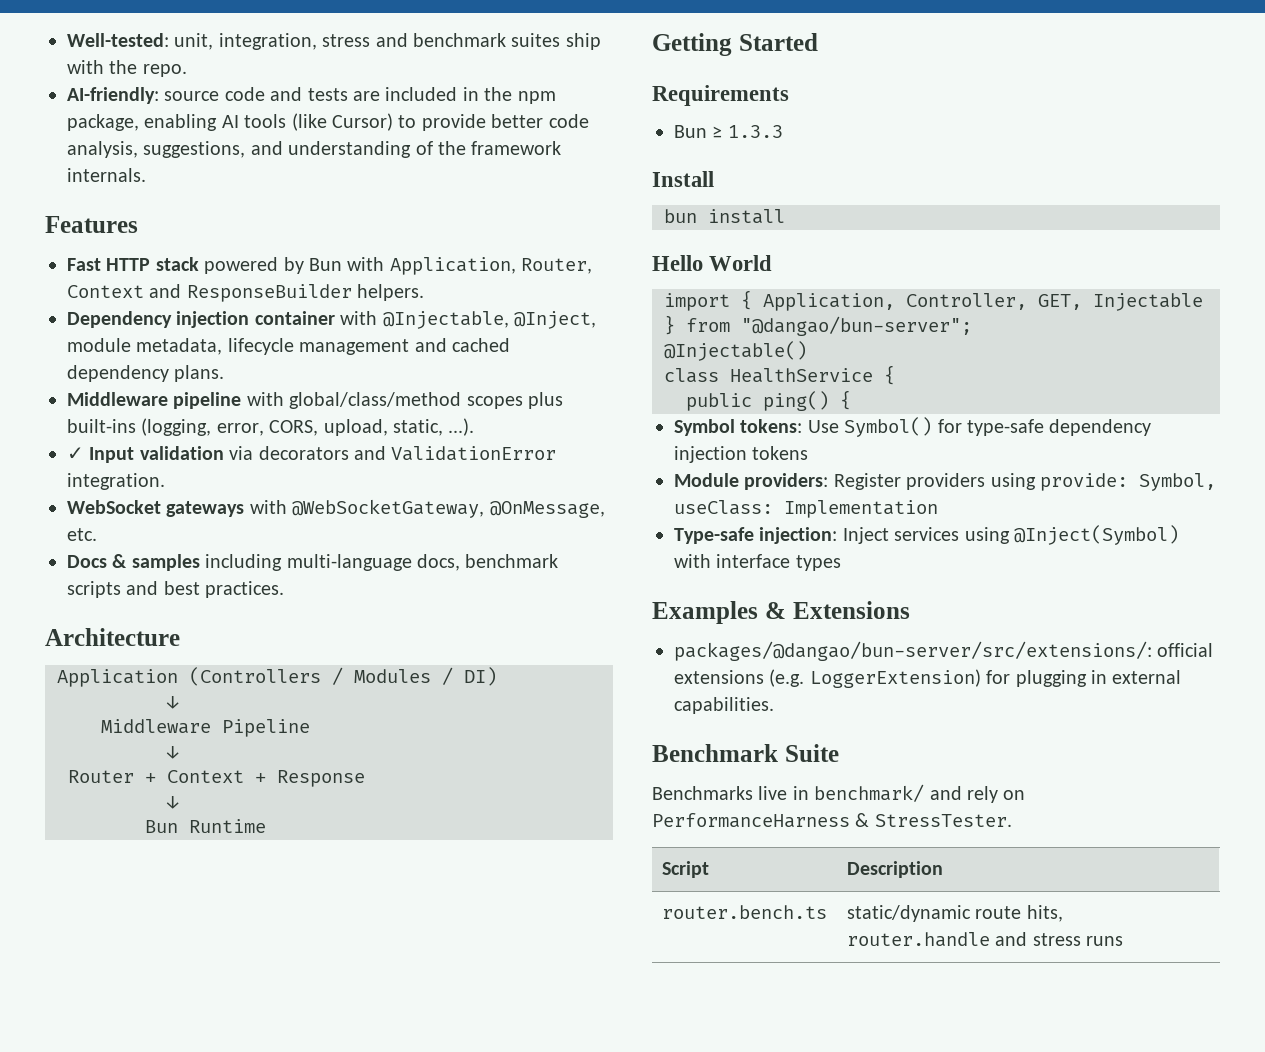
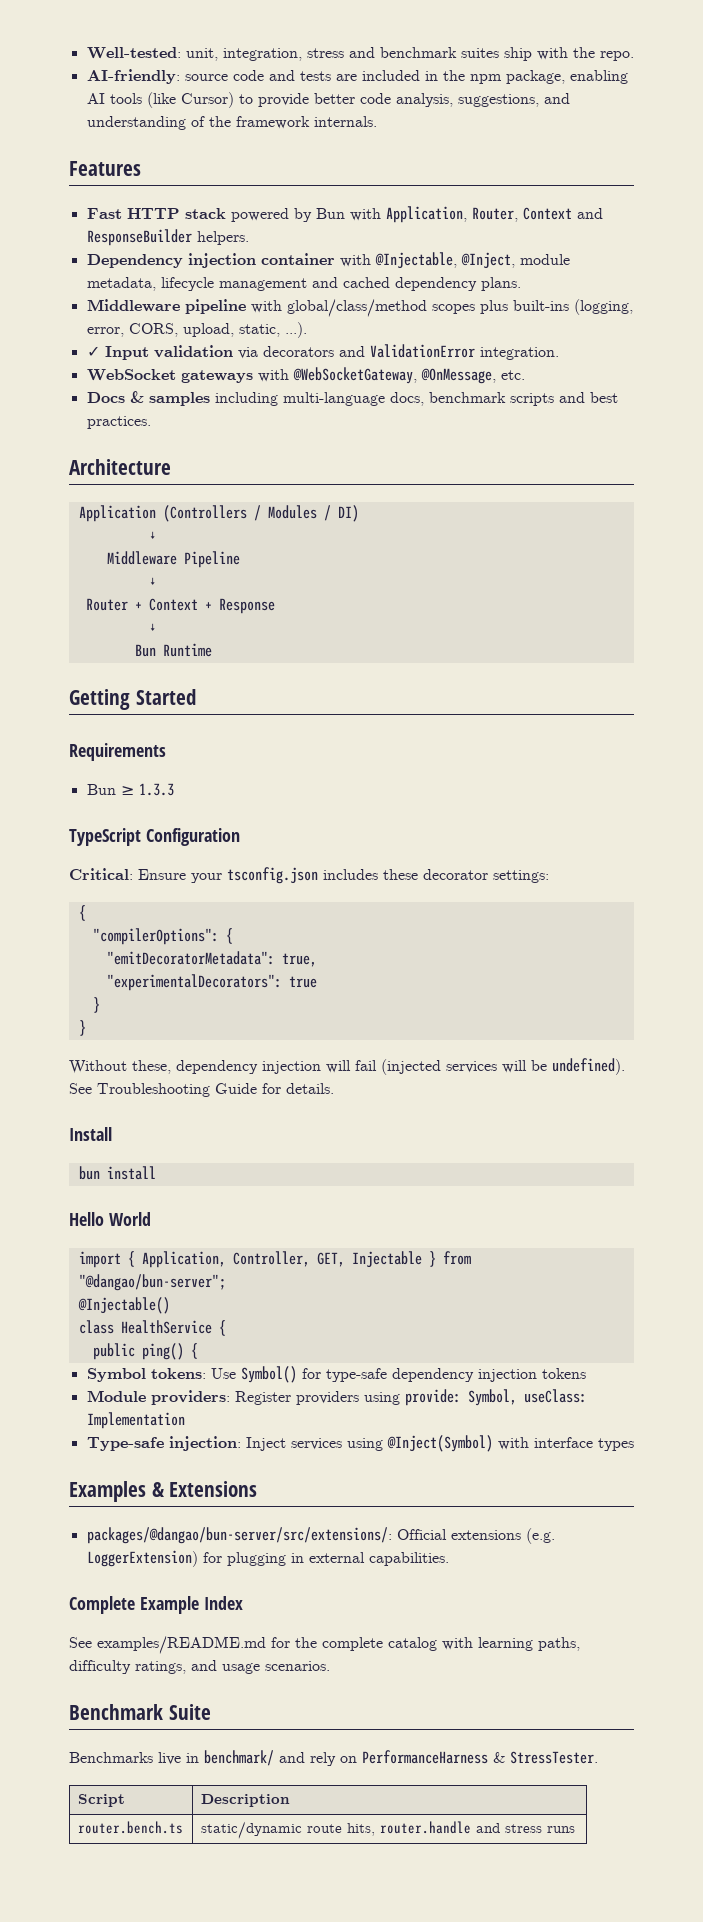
+ TypeScript Configuration
+ Critical: Ensure your tsconfig.json includes these decorator settings:
+ {
+ "compilerOptions": {
+ "emitDecoratorMetadata": true,
+ "experimentalDecorators": true
+ }
+ }
+ Without these, dependency injection will fail (injected services will be undefined). See Troubleshooting Guide for details.
- packages/@dangao/bun-server/src/extensions/: official extensions (e.g. LoggerExtension) for plugging in external capabilities.
+ packages/@dangao/bun-server/src/extensions/: Official extensions (e.g. LoggerExtension) for plugging in external capabilities.
+ Complete Example Index
+ See examples/README.md for the complete catalog with learning paths, difficulty ratings, and usage scenarios.

